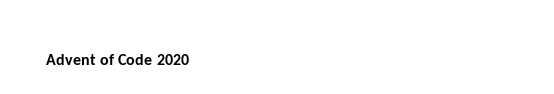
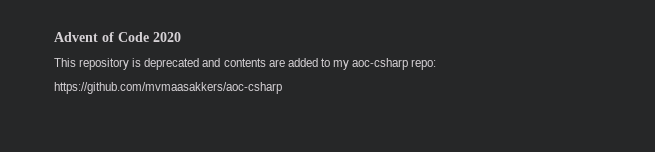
+ This repository is deprecated and contents are added to my aoc-csharp repo:
+ https://github.com/mvmaasakkers/aoc-csharp

